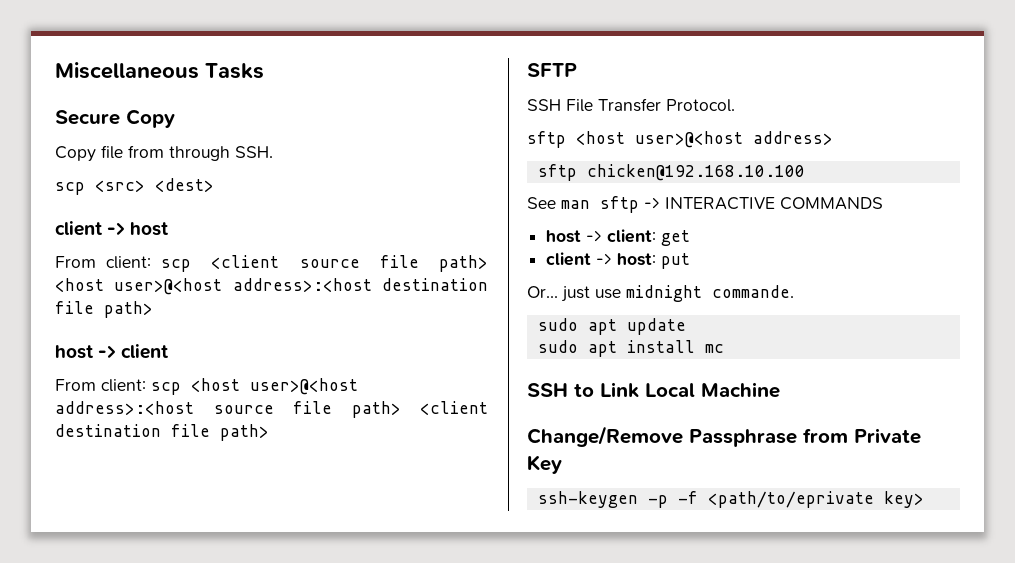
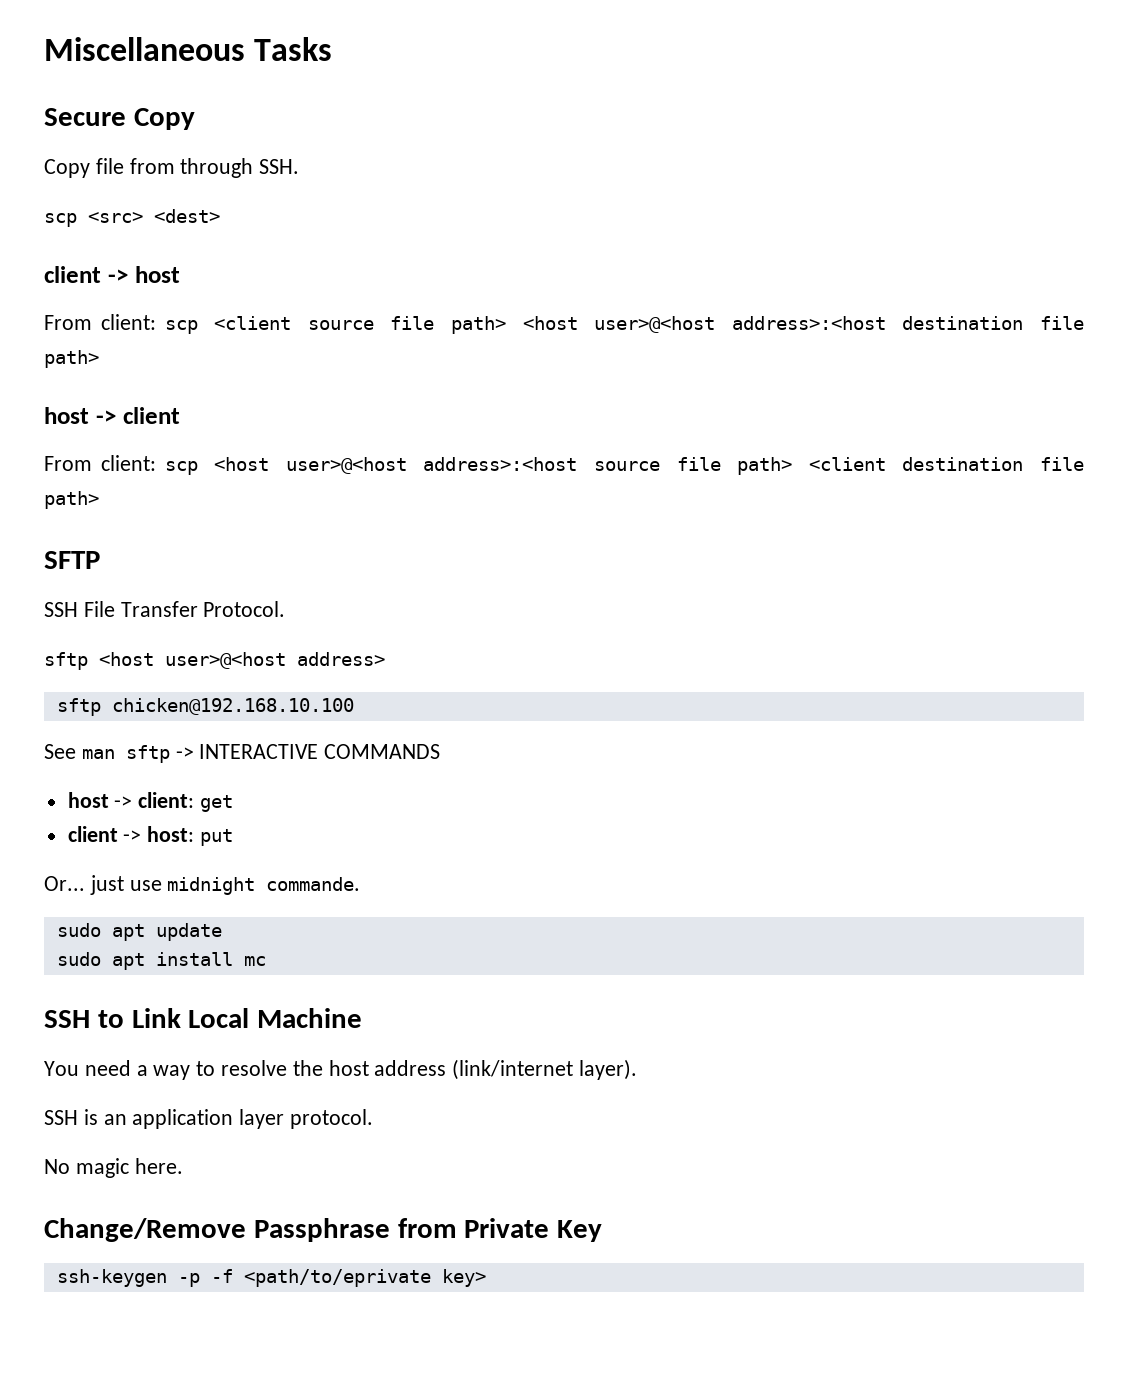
+ You need a way to resolve the host address (link/internet layer).
+ SSH is an application layer protocol.
+ No magic here.

